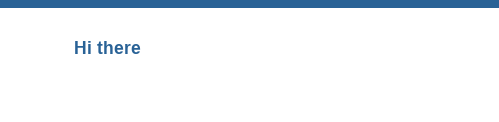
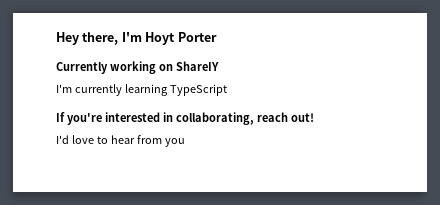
- Hi there
+ Hey there, I'm Hoyt Porter
+ Currently working on ShareIY
+ I'm currently learning TypeScript
+ If you're interested in collaborating, reach out!
+ I'd love to hear from you

